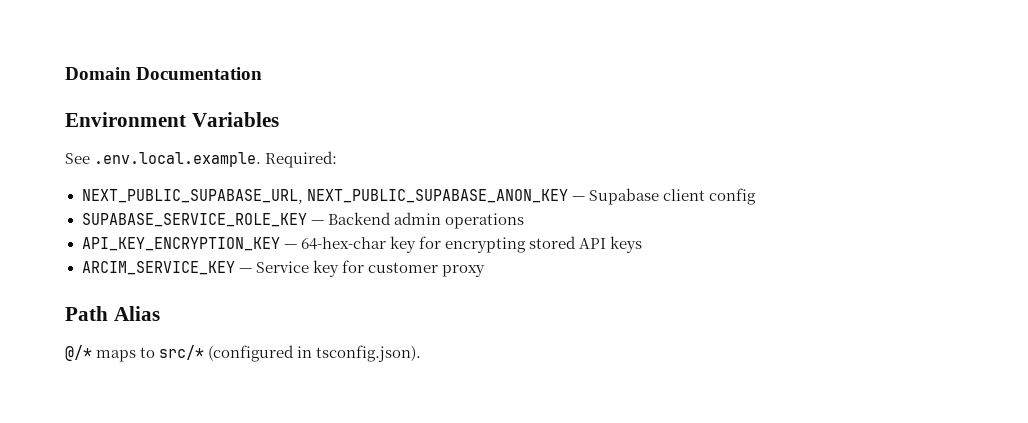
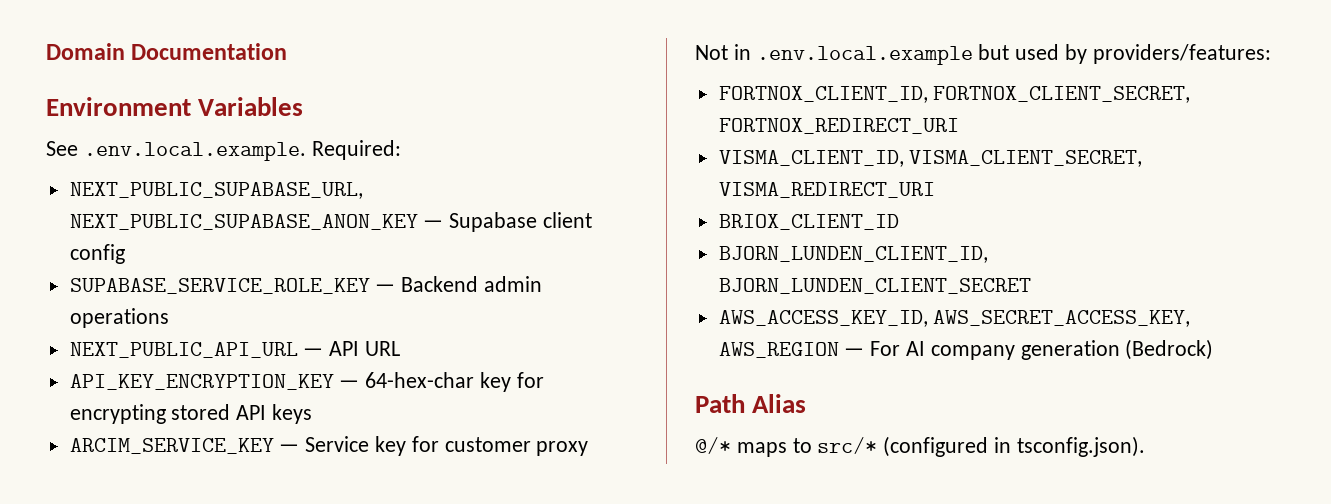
+ NEXT_PUBLIC_API_URL — API URL
+ Not in .env.local.example but used by providers/features:
+ FORTNOX_CLIENT_ID, FORTNOX_CLIENT_SECRET, FORTNOX_REDIRECT_URI
+ VISMA_CLIENT_ID, VISMA_CLIENT_SECRET, VISMA_REDIRECT_URI
+ BRIOX_CLIENT_ID
+ BJORN_LUNDEN_CLIENT_ID, BJORN_LUNDEN_CLIENT_SECRET
+ AWS_ACCESS_KEY_ID, AWS_SECRET_ACCESS_KEY, AWS_REGION — For AI company generation (Bedrock)

